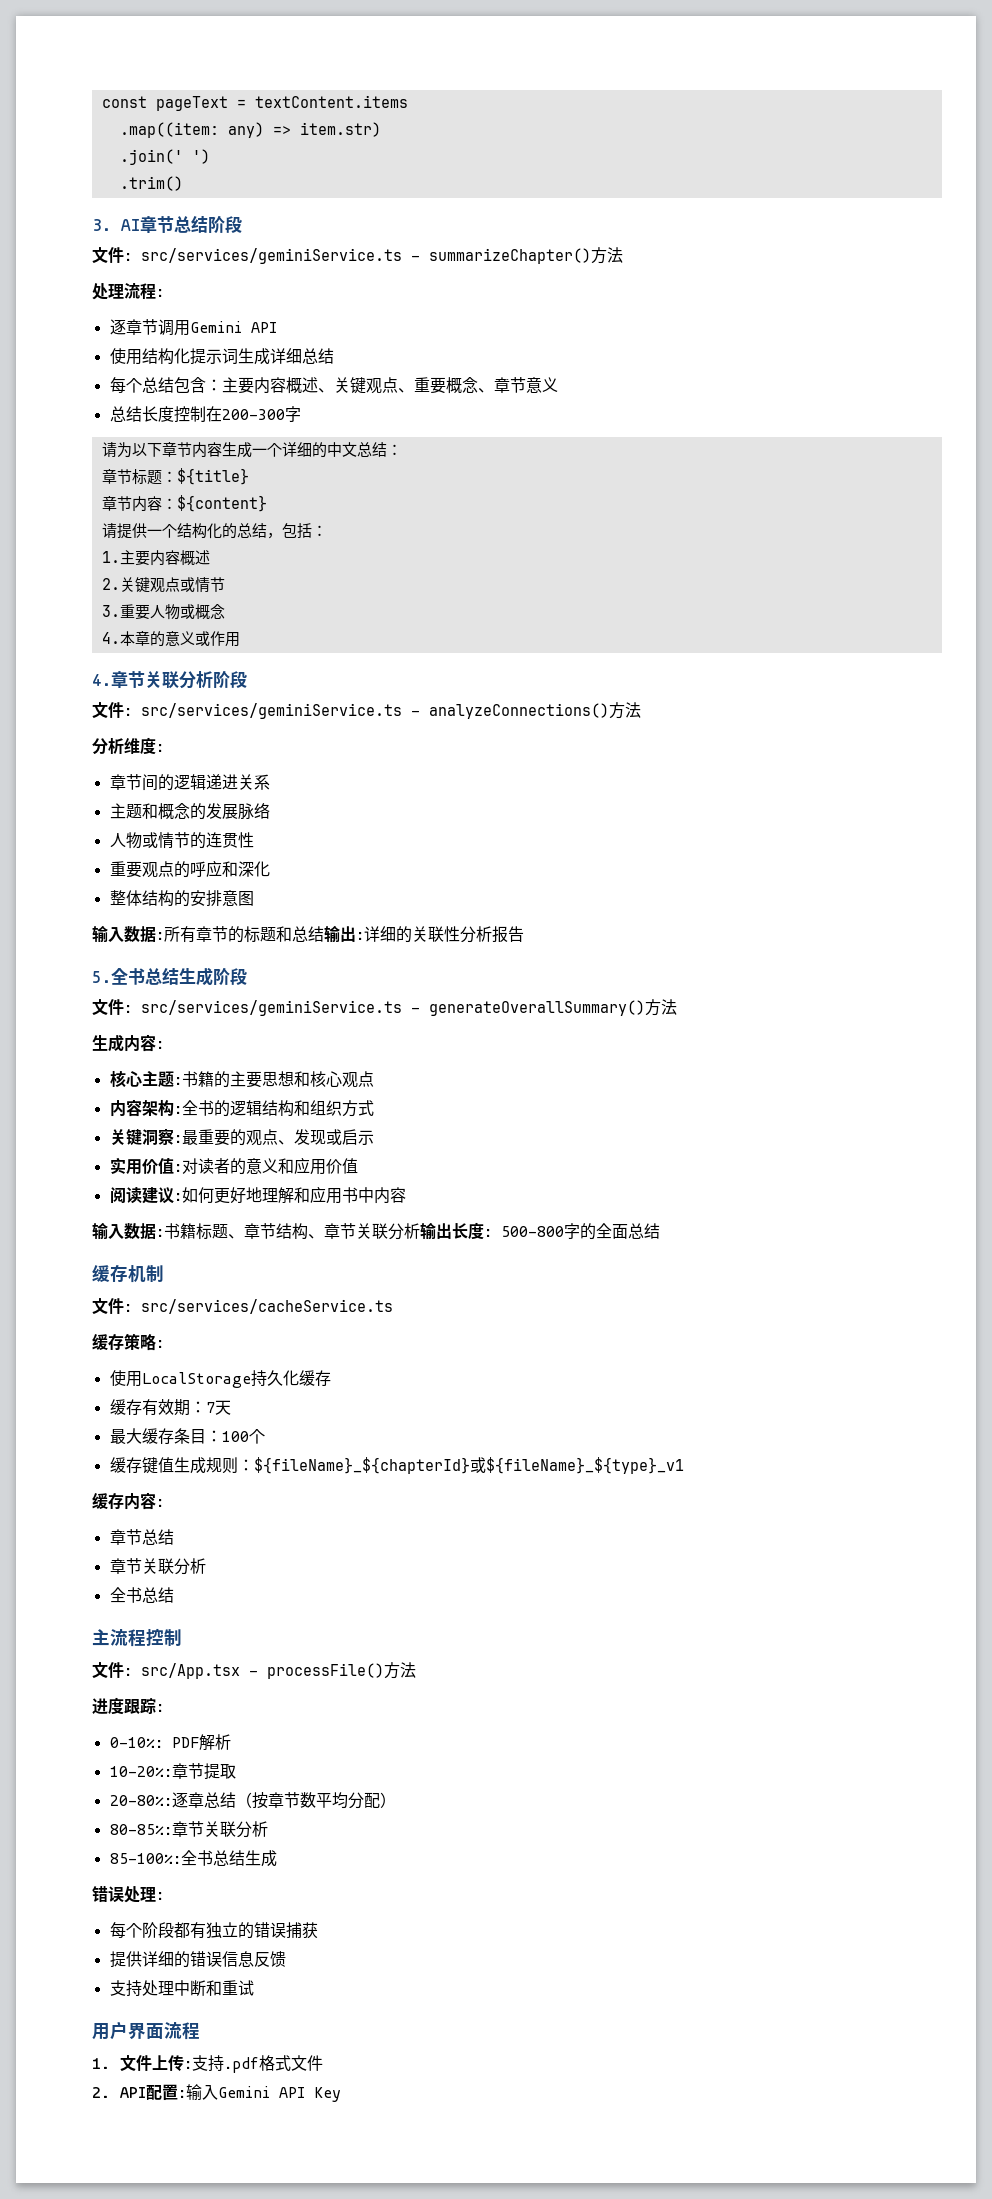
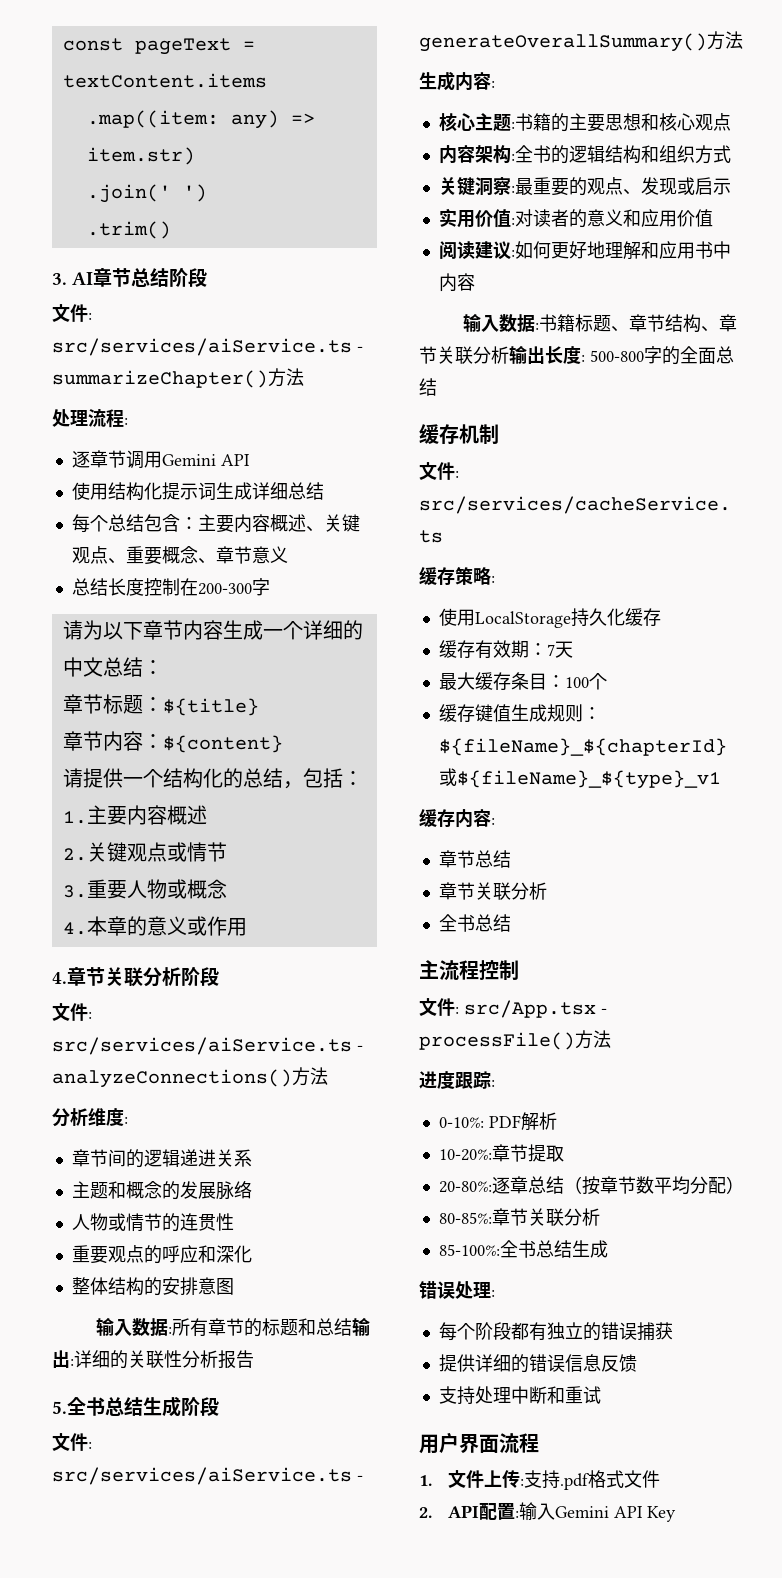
- 文件: src/services/geminiService.ts - summarizeChapter()方法
+ 文件: src/services/aiService.ts - summarizeChapter()方法
- 文件: src/services/geminiService.ts - analyzeConnections()方法
+ 文件: src/services/aiService.ts - analyzeConnections()方法
- 文件: src/services/geminiService.ts - generateOverallSummary()方法
+ 文件: src/services/aiService.ts - generateOverallSummary()方法

